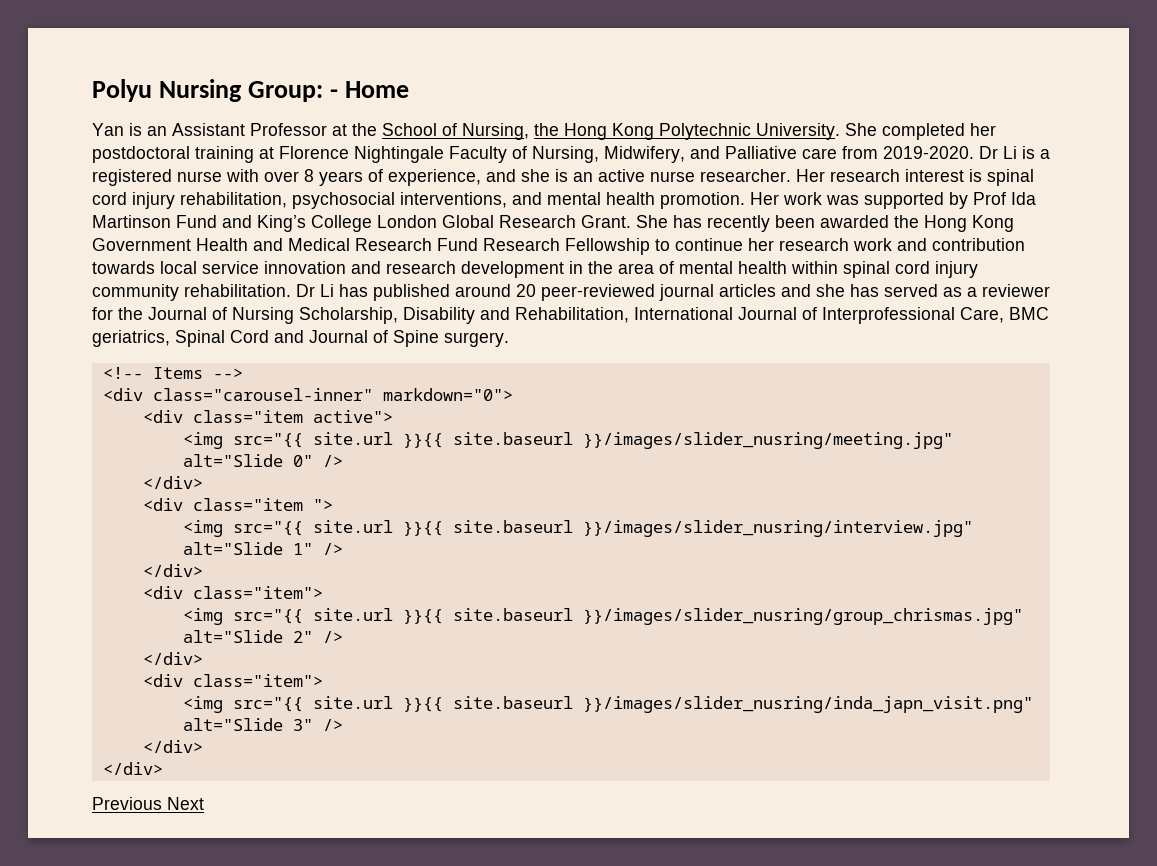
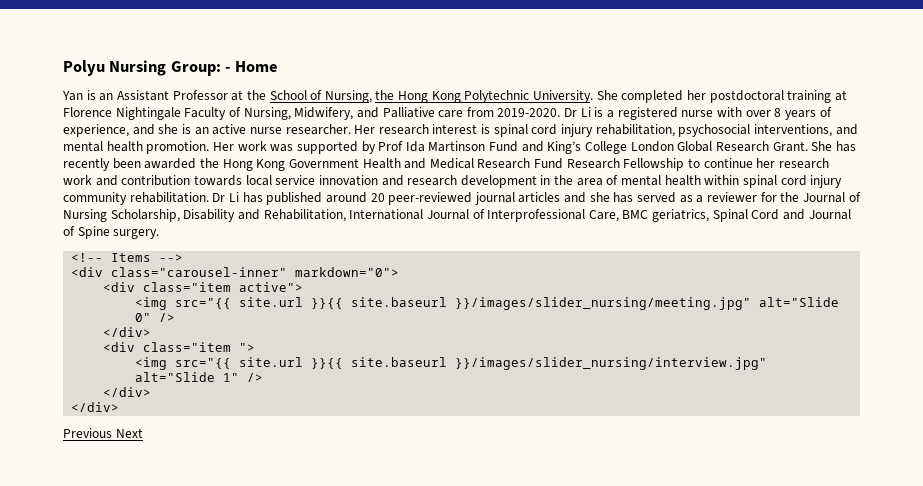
- <img src="{{ site.url }}{{ site.baseurl }}/images/slider_nusring/meeting.jpg" alt="Slide 0" />
+ <img src="{{ site.url }}{{ site.baseurl }}/images/slider_nursing/meeting.jpg" alt="Slide 0" />
- <img src="{{ site.url }}{{ site.baseurl }}/images/slider_nusring/interview.jpg" alt="Slide 1" />
- </div>
- <div class="item">
- <img src="{{ site.url }}{{ site.baseurl }}/images/slider_nusring/group_chrismas.jpg" alt="Slide 2" />
- </div>
- <div class="item">
- <img src="{{ site.url }}{{ site.baseurl }}/images/slider_nusring/inda_japn_visit.png" alt="Slide 3" />
+ <img src="{{ site.url }}{{ site.baseurl }}/images/slider_nursing/interview.jpg" alt="Slide 1" />

